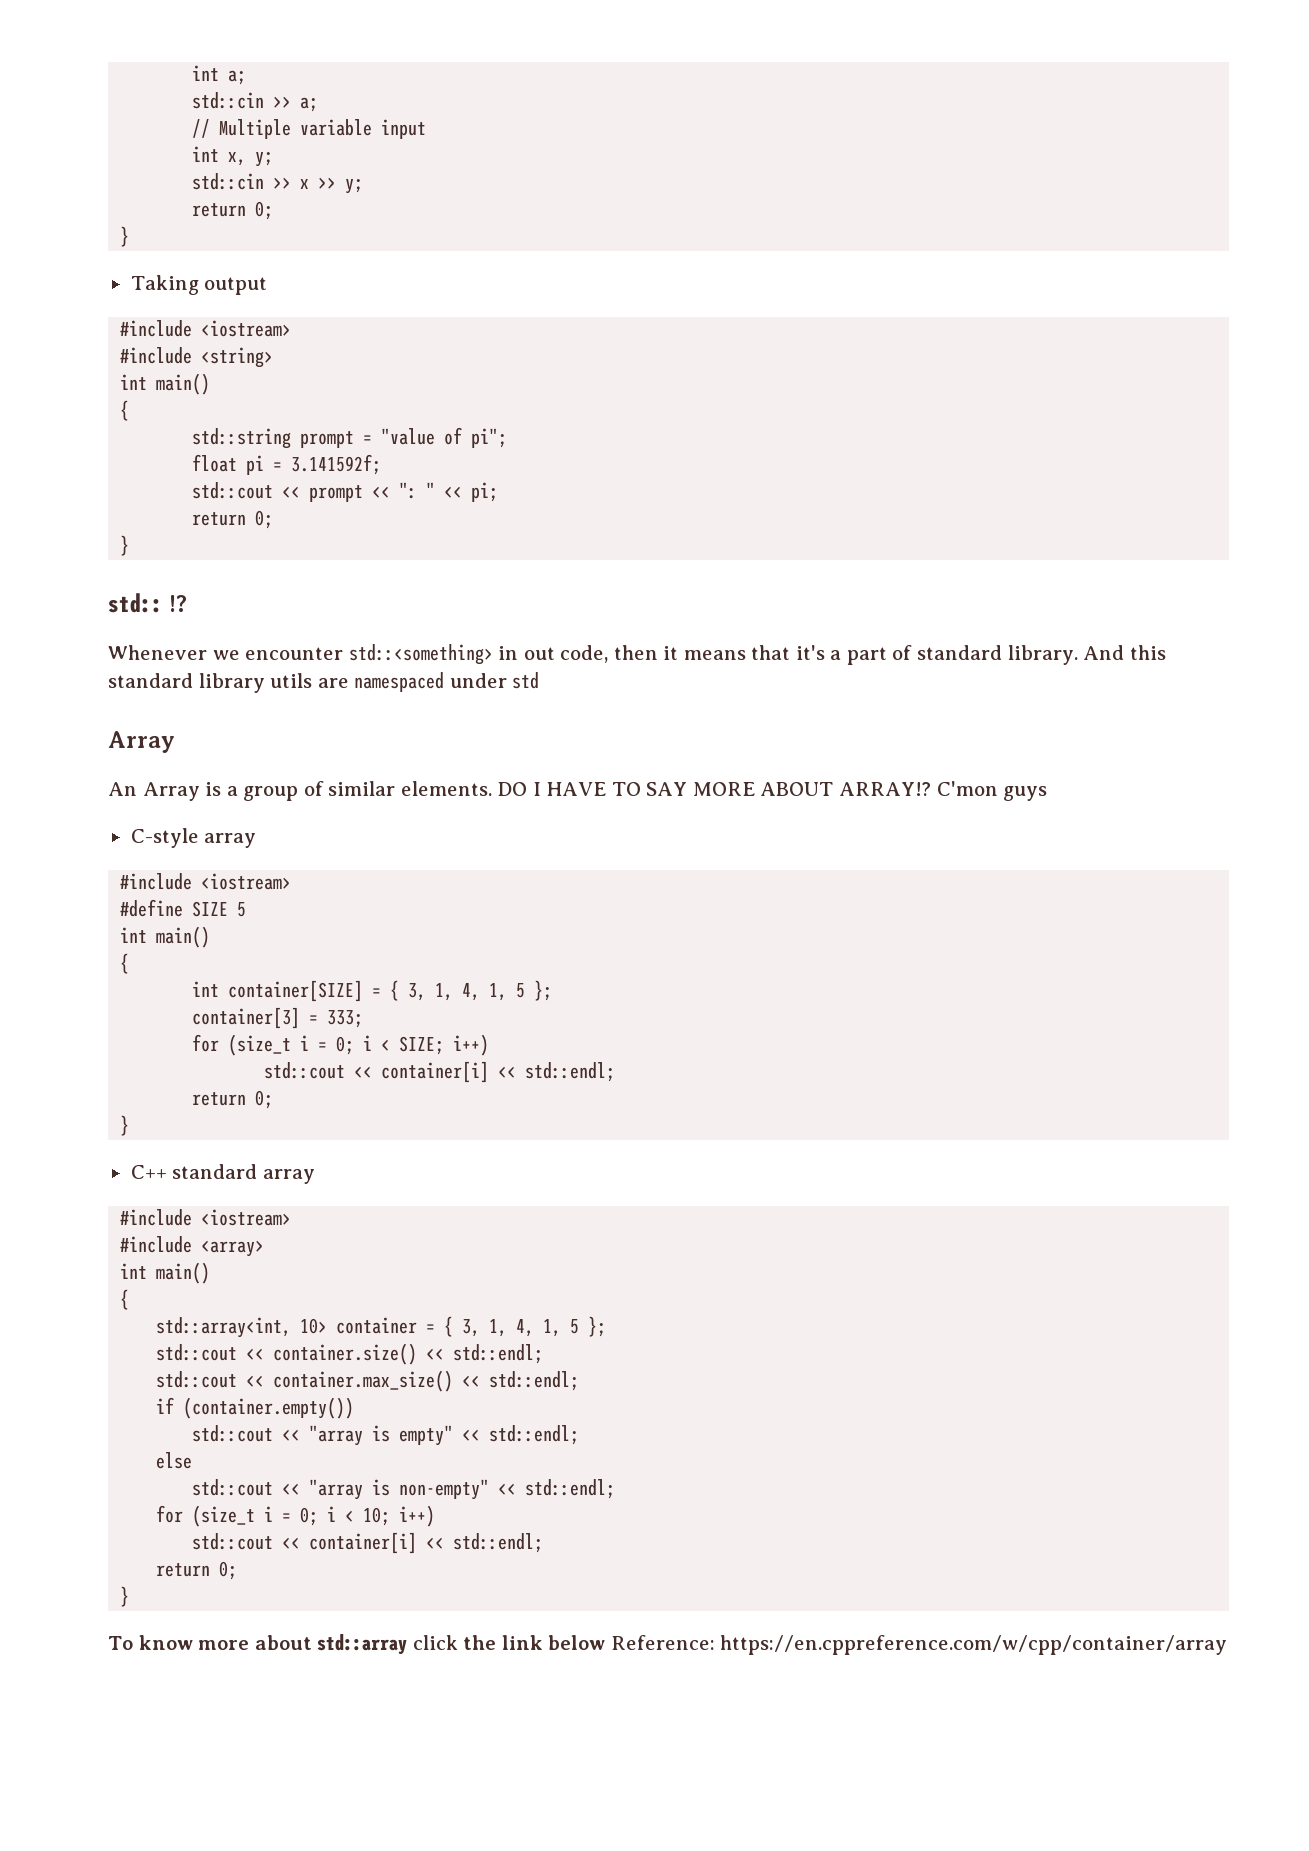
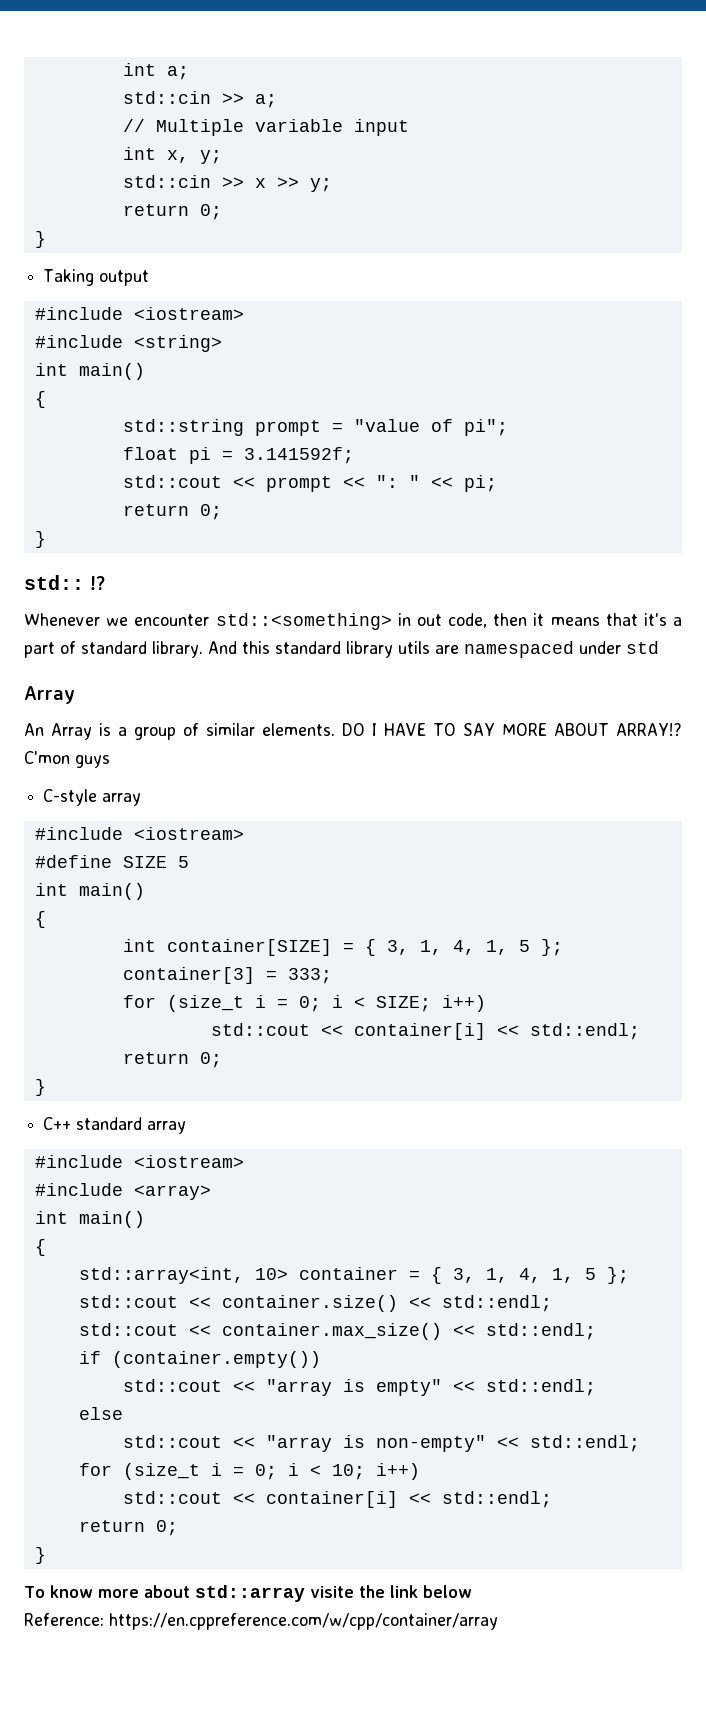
- To know more about std::array click the link below Reference: https://en.cppreference.com/w/cpp/container/array
+ To know more about std::array visite the link below
+ Reference: https://en.cppreference.com/w/cpp/container/array

